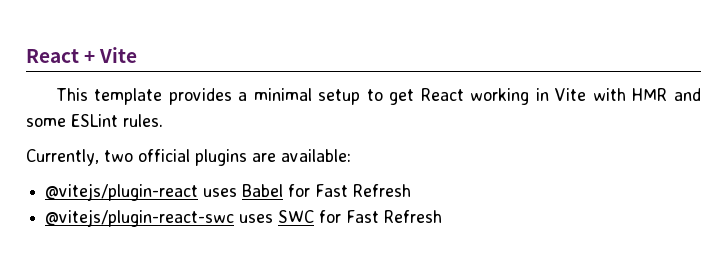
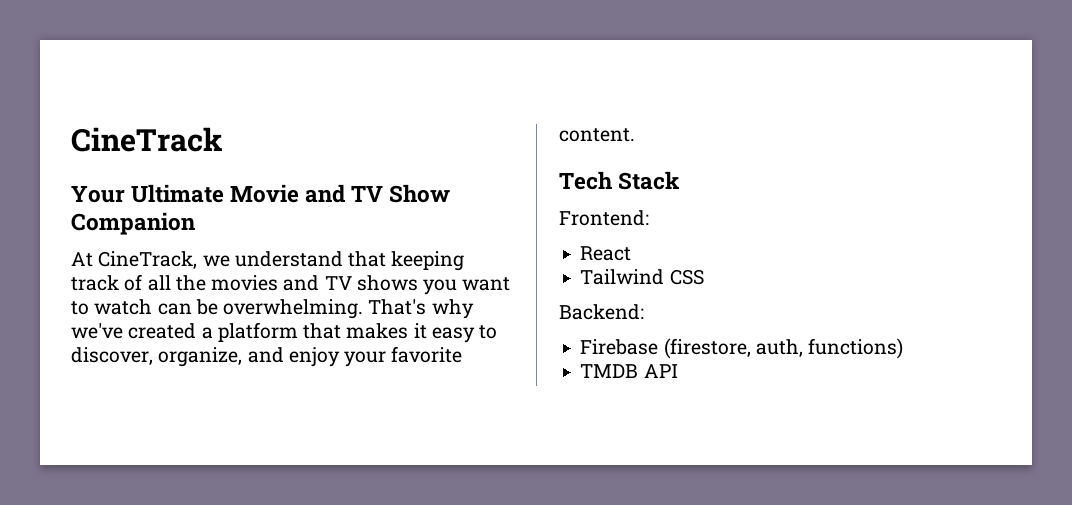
- React + Vite
- This template provides a minimal setup to get React working in Vite with HMR and some ESLint rules.
- Currently, two official plugins are available:
- @vitejs/plugin-react uses Babel for Fast Refresh
- @vitejs/plugin-react-swc uses SWC for Fast Refresh
+ CineTrack
+ Your Ultimate Movie and TV Show Companion
+ At CineTrack, we understand that keeping track of all the movies and TV shows you want to watch can be overwhelming. That's why we've created a platform that makes it easy to discover, organize, and enjoy your favorite content.
+ Tech Stack
+ Frontend:
+ React
+ Tailwind CSS
+ Backend:
+ Firebase (firestore, auth, functions)
+ TMDB API

